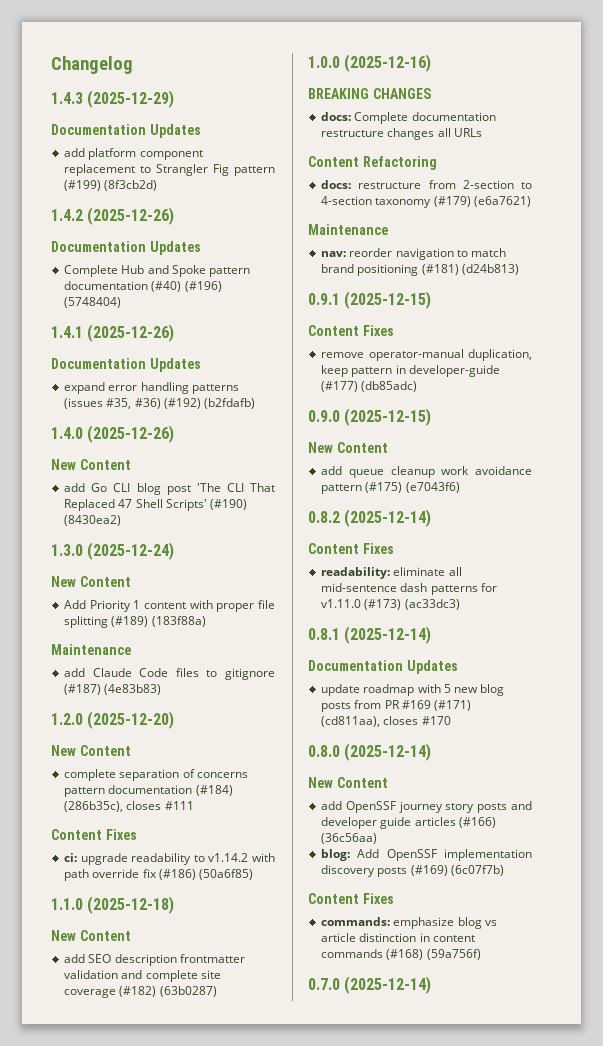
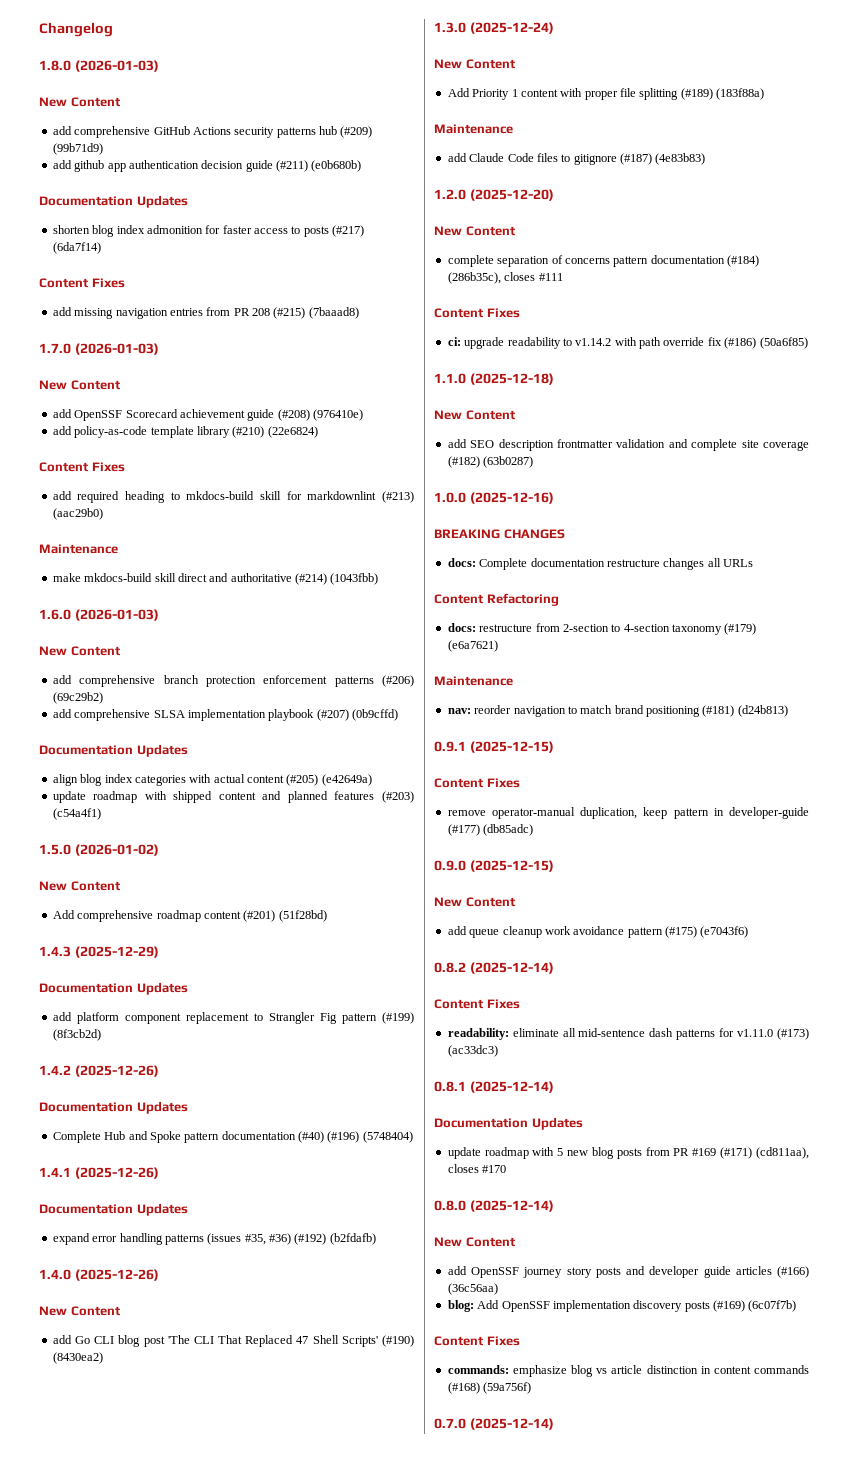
+ 1.8.0 (2026-01-03)
+ New Content
+ add comprehensive GitHub Actions security patterns hub (#209) (99b71d9)
+ add github app authentication decision guide (#211) (e0b680b)
+ Documentation Updates
+ shorten blog index admonition for faster access to posts (#217) (6da7f14)
+ Content Fixes
+ add missing navigation entries from PR 208 (#215) (7baaad8)
+ 1.7.0 (2026-01-03)
+ New Content
+ add OpenSSF Scorecard achievement guide (#208) (976410e)
+ add policy-as-code template library (#210) (22e6824)
+ Content Fixes
+ add required heading to mkdocs-build skill for markdownlint (#213) (aac29b0)
+ Maintenance
+ make mkdocs-build skill direct and authoritative (#214) (1043fbb)
+ 1.6.0 (2026-01-03)
+ New Content
+ add comprehensive branch protection enforcement patterns (#206) (69c29b2)
+ add comprehensive SLSA implementation playbook (#207) (0b9cffd)
+ Documentation Updates
+ align blog index categories with actual content (#205) (e42649a)
+ update roadmap with shipped content and planned features (#203) (c54a4f1)
+ 1.5.0 (2026-01-02)
+ New Content
+ Add comprehensive roadmap content (#201) (51f28bd)

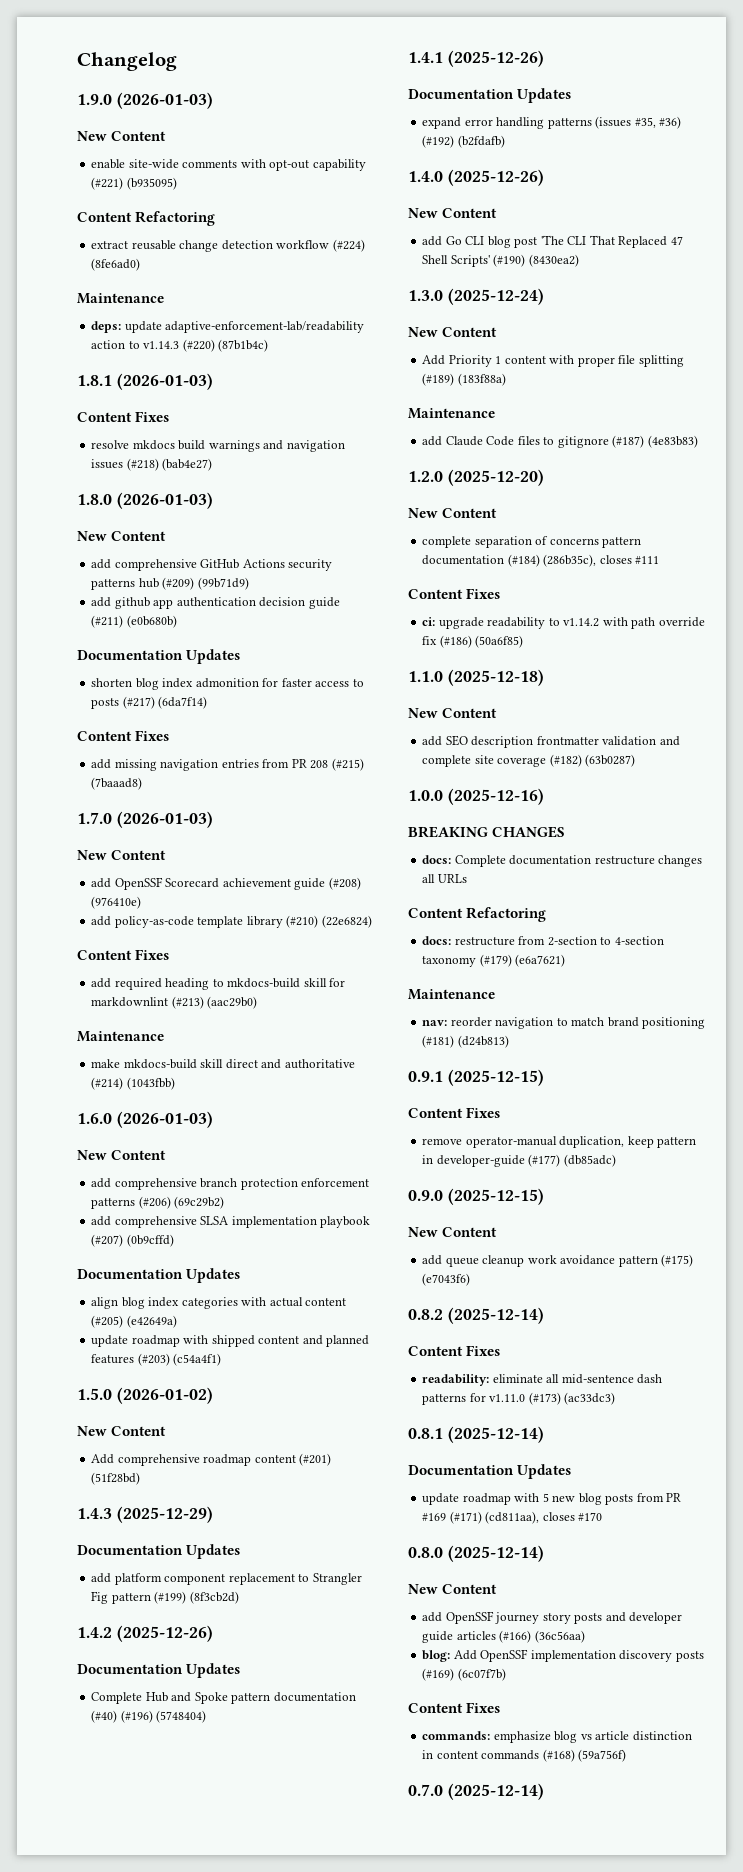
+ 1.9.0 (2026-01-03)
+ New Content
+ enable site-wide comments with opt-out capability (#221) (b935095)
+ Content Refactoring
+ extract reusable change detection workflow (#224) (8fe6ad0)
+ Maintenance
+ deps: update adaptive-enforcement-lab/readability action to v1.14.3 (#220) (87b1b4c)
+ 1.8.1 (2026-01-03)
+ Content Fixes
+ resolve mkdocs build warnings and navigation issues (#218) (bab4e27)

